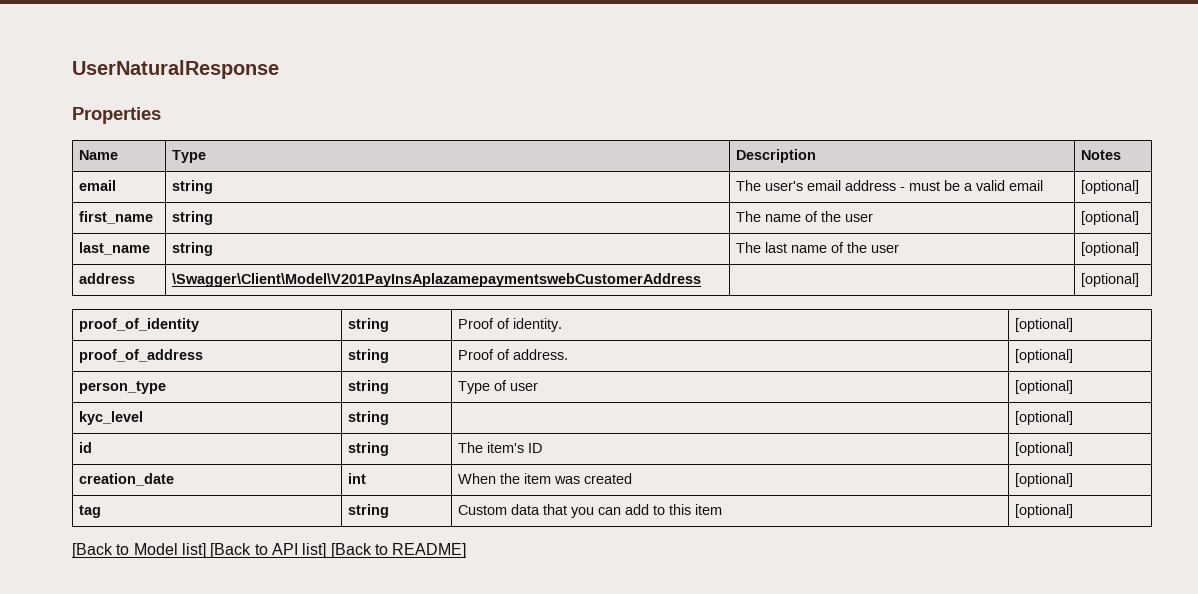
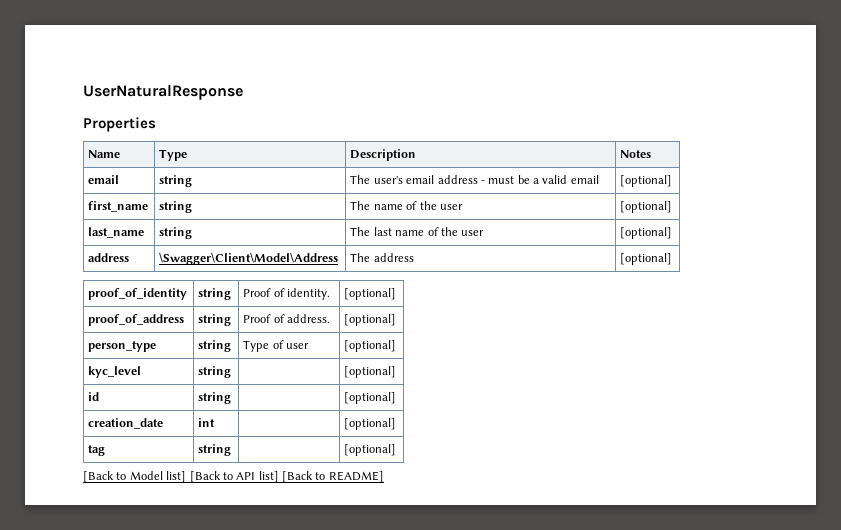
- address | \Swagger\Client\Model\V201PayInsAplazamepaymentswebCustomerAddress | | [optional]
+ address | \Swagger\Client\Model\Address | The address | [optional]
- id | string | The item's ID | [optional]
+ id | string | | [optional]
- creation_date | int | When the item was created | [optional]
- tag | string | Custom data that you can add to this item | [optional]
+ creation_date | int | | [optional]
+ tag | string | | [optional]

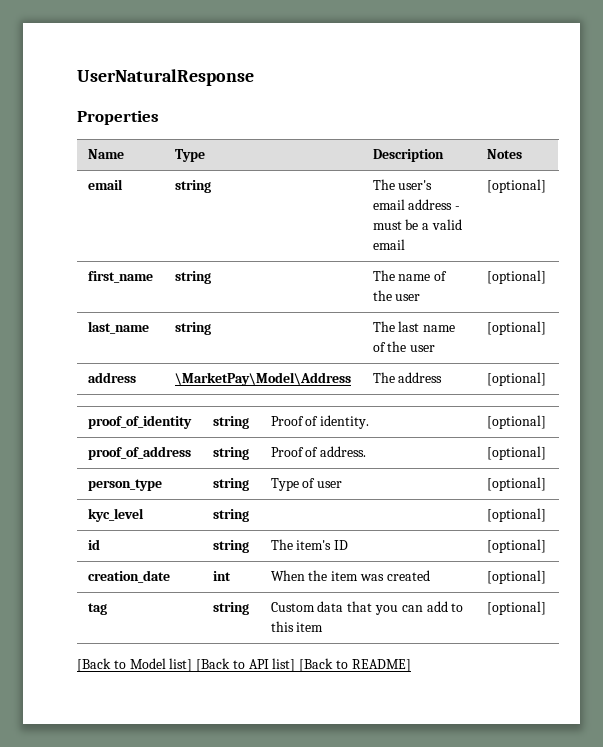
- address | \Swagger\Client\Model\Address | The address | [optional]
+ address | \MarketPay\Model\Address | The address | [optional]
- id | string | | [optional]
+ id | string | The item's ID | [optional]
- creation_date | int | | [optional]
- tag | string | | [optional]
+ creation_date | int | When the item was created | [optional]
+ tag | string | Custom data that you can add to this item | [optional]

